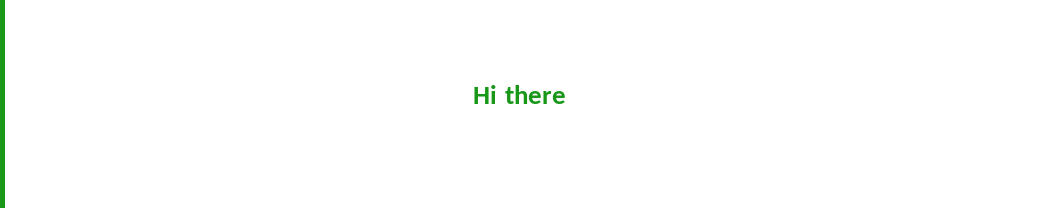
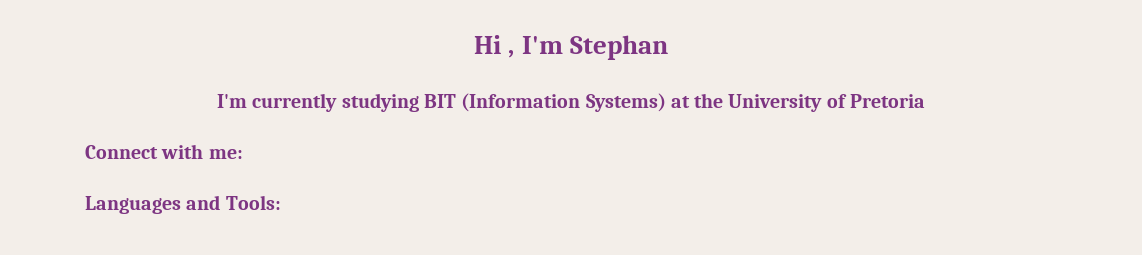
- Hi there
+ Hi , I'm Stephan
+ I'm currently studying BIT (Information Systems) at the University of Pretoria
+ Connect with me:
+ Languages and Tools:

